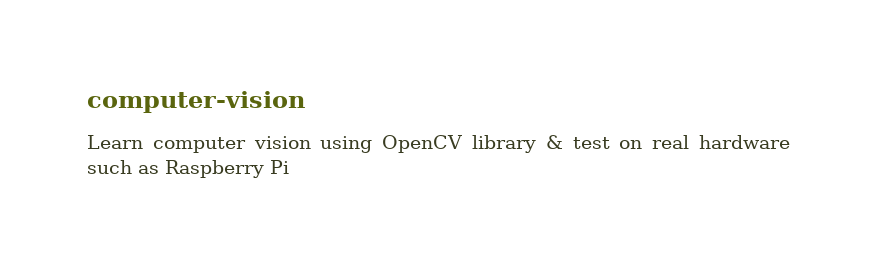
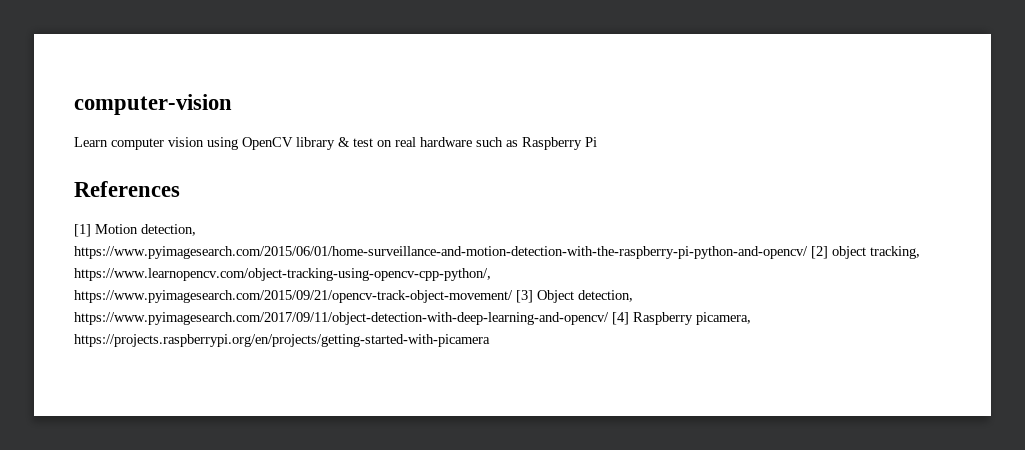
+ References
+ [1] Motion detection, https://www.pyimagesearch.com/2015/06/01/home-surveillance-and-motion-detection-with-the-raspberry-pi-python-and-opencv/ [2] object tracking, https://www.learnopencv.com/object-tracking-using-opencv-cpp-python/, https://www.pyimagesearch.com/2015/09/21/opencv-track-object-movement/ [3] Object detection, https://www.pyimagesearch.com/2017/09/11/object-detection-with-deep-learning-and-opencv/ [4] Raspberry picamera, https://projects.raspberrypi.org/en/projects/getting-started-with-picamera

